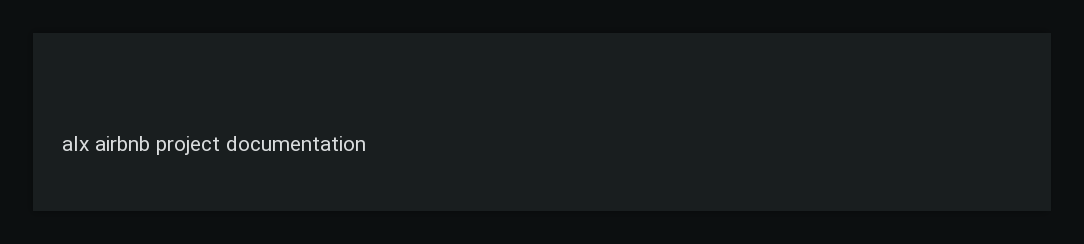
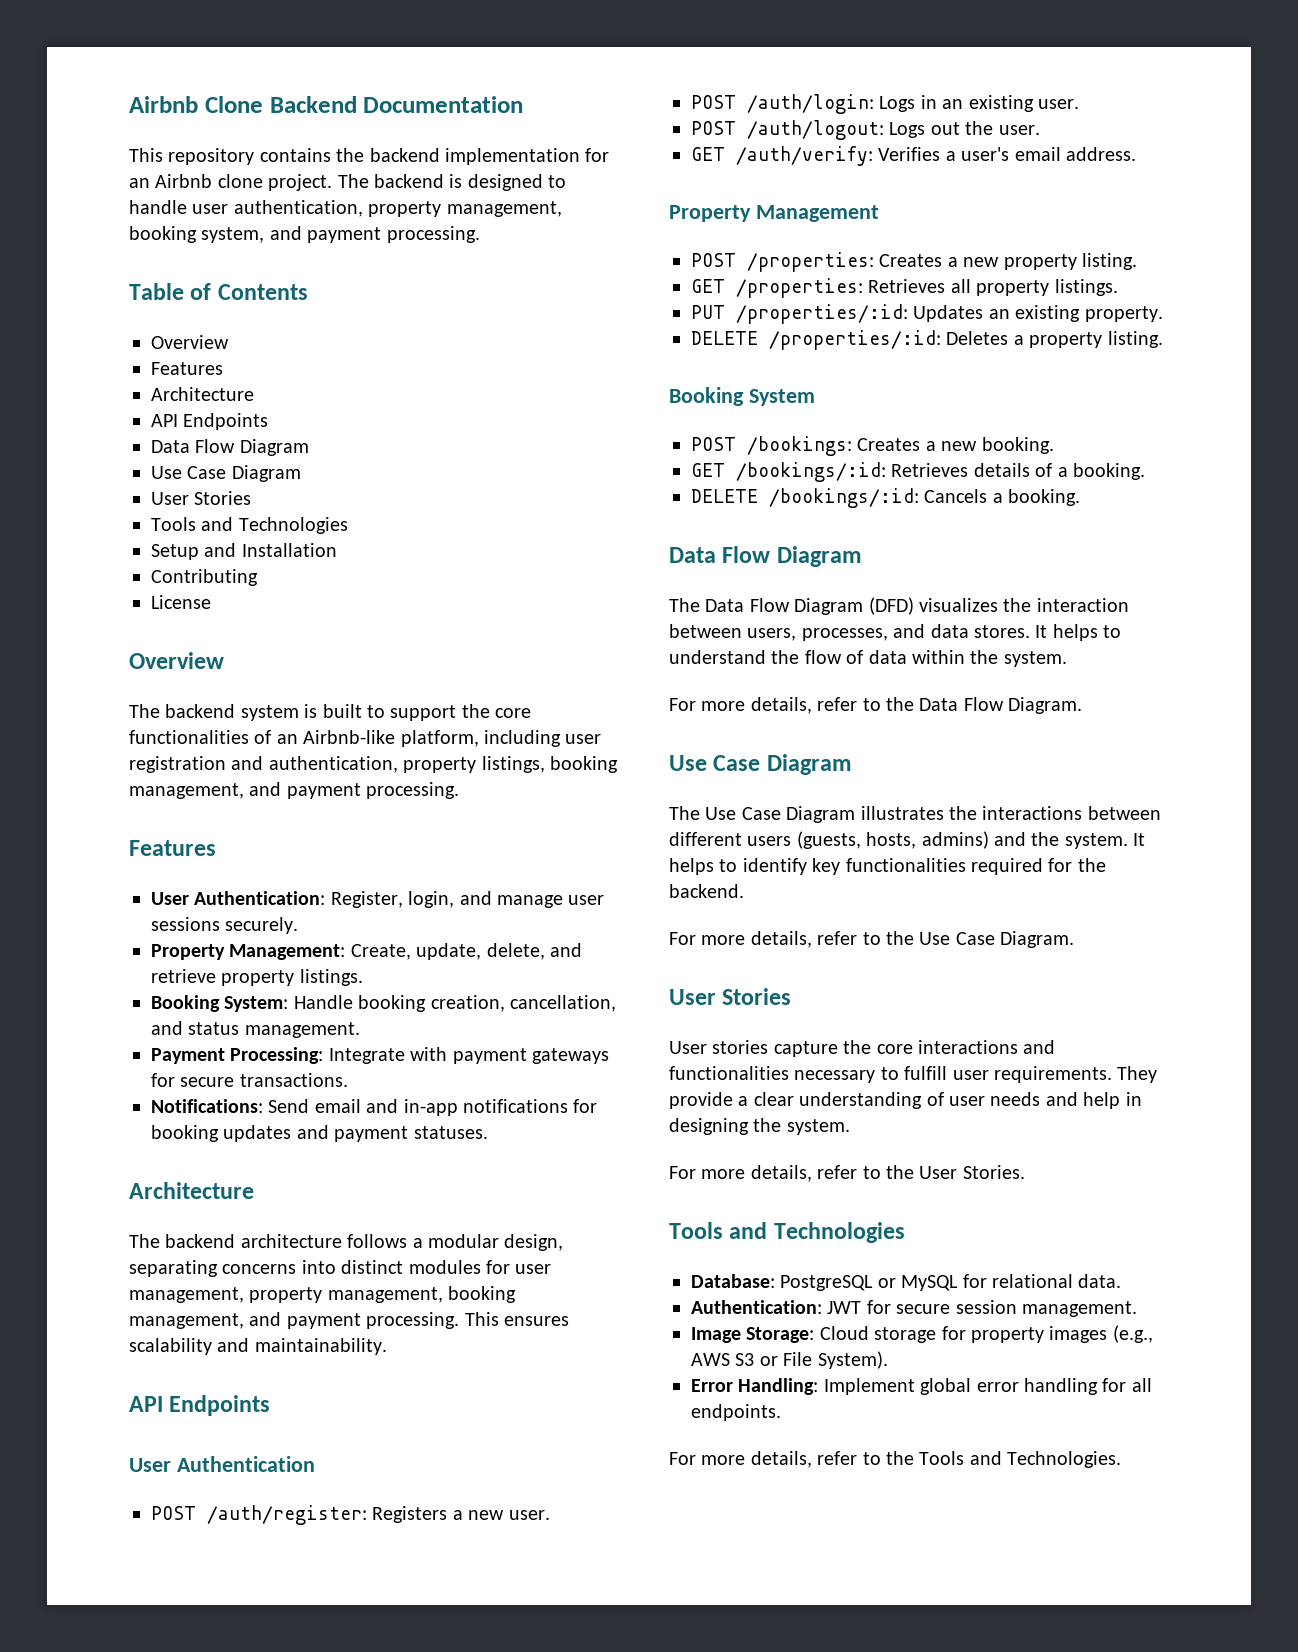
- alx airbnb project documentation
+ Airbnb Clone Backend Documentation
+ This repository contains the backend implementation for an Airbnb clone project. The backend is designed to handle user authentication, property management, booking system, and payment processing.
+ Table of Contents
+ Overview
+ Features
+ Architecture
+ API Endpoints
+ Data Flow Diagram
+ Use Case Diagram
+ User Stories
+ Tools and Technologies
+ Setup and Installation
+ Contributing
+ License
+ Overview
+ The backend system is built to support the core functionalities of an Airbnb-like platform, including user registration and authentication, property listings, booking management, and payment processing.
+ Features
+ User Authentication: Register, login, and manage user sessions securely.
+ Property Management: Create, update, delete, and retrieve property listings.
+ Booking System: Handle booking creation, cancellation, and status management.
+ Payment Processing: Integrate with payment gateways for secure transactions.
+ Notifications: Send email and in-app notifications for booking updates and payment statuses.
+ Architecture
+ The backend architecture follows a modular design, separating concerns into distinct modules for user management, property management, booking management, and payment processing. This ensures scalability and maintainability.
+ API Endpoints
+ User Authentication
+ POST /auth/register: Registers a new user.
+ POST /auth/login: Logs in an existing user.
+ POST /auth/logout: Logs out the user.
+ GET /auth/verify: Verifies a user's email address.
+ Property Management
+ POST /properties: Creates a new property listing.
+ GET /properties: Retrieves all property listings.
+ PUT /properties/:id: Updates an existing property.
+ DELETE /properties/:id: Deletes a property listing.
+ Booking System
+ POST /bookings: Creates a new booking.
+ GET /bookings/:id: Retrieves details of a booking.
+ DELETE /bookings/:id: Cancels a booking.
+ Data Flow Diagram
+ The Data Flow Diagram (DFD) visualizes the interaction between users, processes, and data stores. It helps to understand the flow of data within the system.
+ For more details, refer to the Data Flow Diagram.
+ Use Case Diagram
+ The Use Case Diagram illustrates the interactions between different users (guests, hosts, admins) and the system. It helps to identify key functionalities required for the backend.
+ For more details, refer to the Use Case Diagram.
+ User Stories
+ User stories capture the core interactions and functionalities necessary to fulfill user requirements. They provide a clear understanding of user needs and help in designing the system.
+ For more details, refer to the User Stories.
+ Tools and Technologies
+ Database: PostgreSQL or MySQL for relational data.
+ Authentication: JWT for secure session management.
+ Image Storage: Cloud storage for property images (e.g., AWS S3 or File System).
+ Error Handling: Implement global error handling for all endpoints.
+ For more details, refer to the Tools and Technologies.

